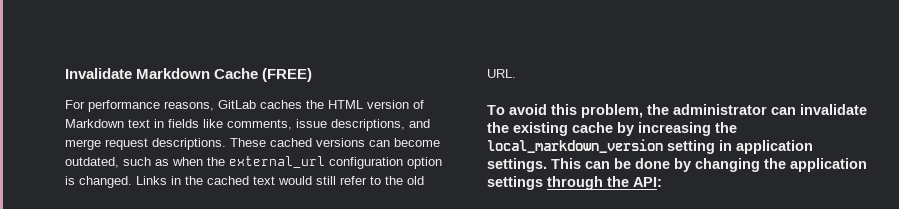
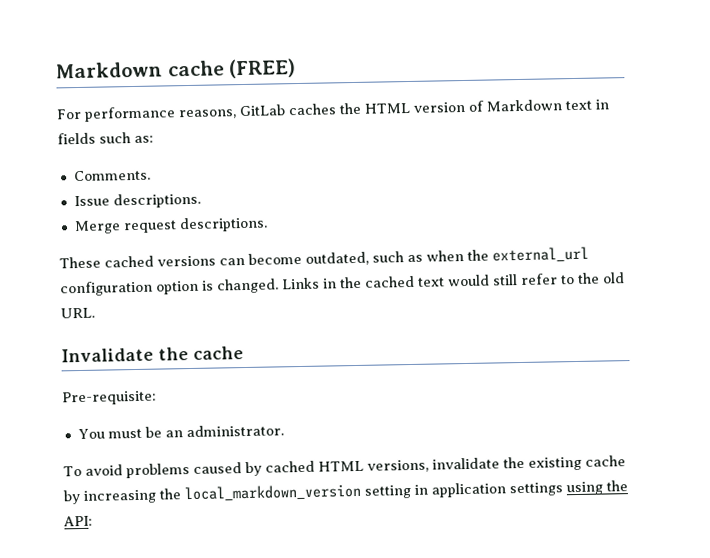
- Invalidate Markdown Cache (FREE)
+ Markdown cache (FREE)
- For performance reasons, GitLab caches the HTML version of Markdown text in fields like comments, issue descriptions, and merge request descriptions. These cached versions can become outdated, such as when the external_url configuration option is changed.
+ For performance reasons, GitLab caches the HTML version of Markdown text in fields such as:
+ Comments.
+ Issue descriptions.
+ Merge request descriptions.
+ These cached versions can become outdated, such as when the external_url configuration option is changed.
- To avoid this problem, the administrator can invalidate the existing cache by increasing the local_markdown_version setting in application settings. This can be done by changing the application settings through the API:
+ Invalidate the cache
+ Pre-requisite:
+ You must be an administrator.
+ To avoid problems caused by cached HTML versions, invalidate the existing cache by increasing the local_markdown_version setting in application settings using the API:

